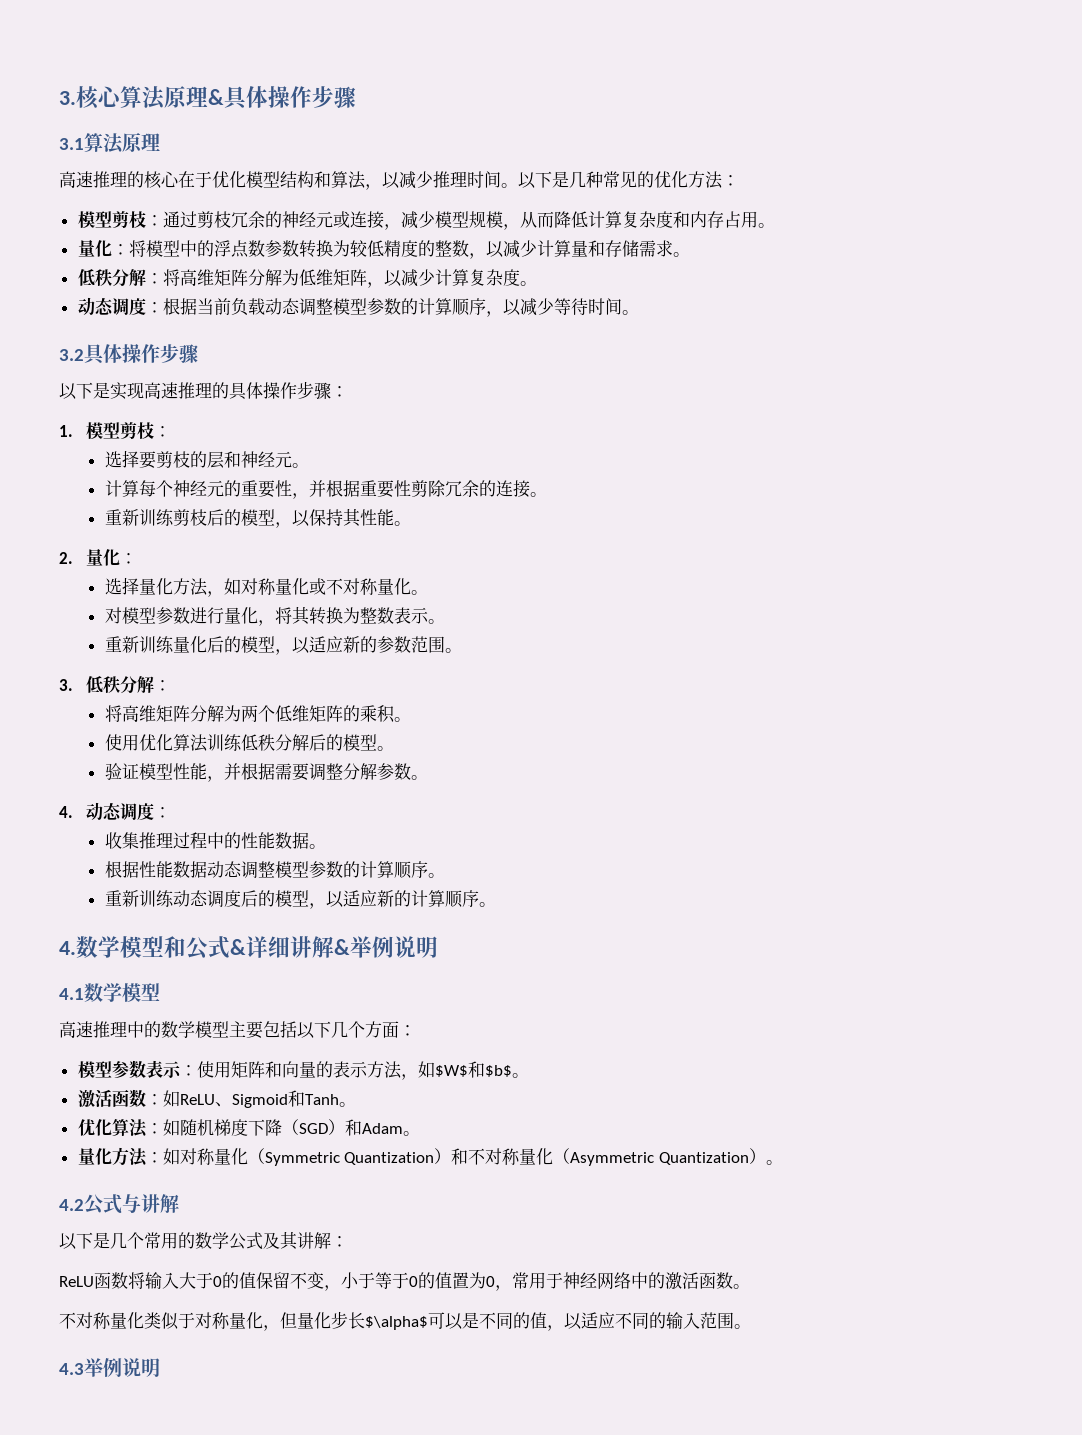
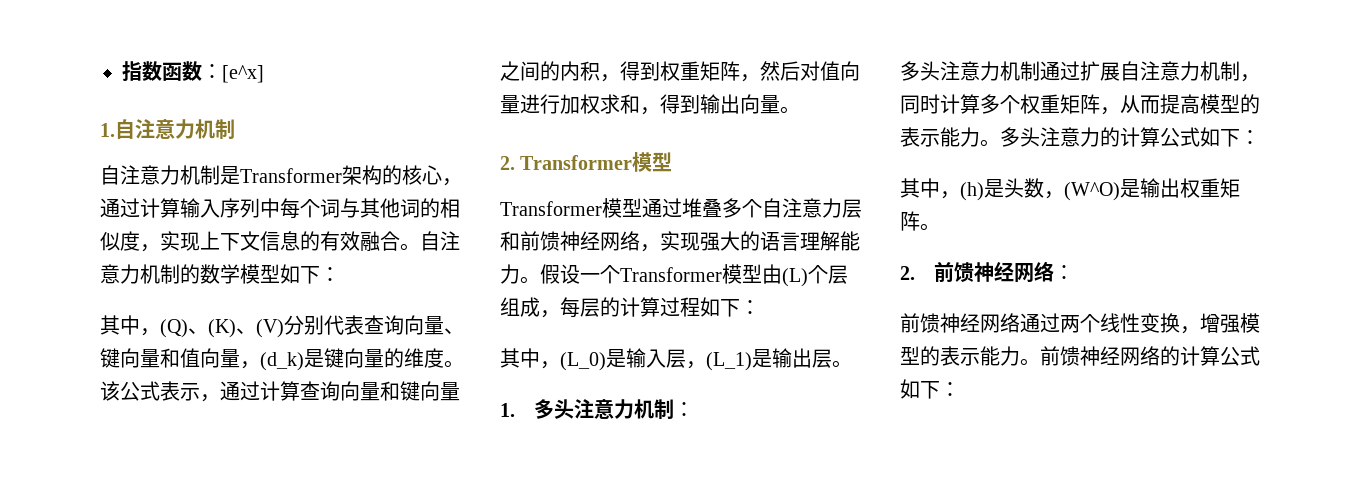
- 3.核心算法原理&具体操作步骤
- 3.1算法原理
- 高速推理的核心在于优化模型结构和算法，以减少推理时间。以下是几种常见的优化方法：
- 模型剪枝：通过剪枝冗余的神经元或连接，减少模型规模，从而降低计算复杂度和内存占用。
- 量化：将模型中的浮点数参数转换为较低精度的整数，以减少计算量和存储需求。
- 低秩分解：将高维矩阵分解为低维矩阵，以减少计算复杂度。
- 动态调度：根据当前负载动态调整模型参数的计算顺序，以减少等待时间。
- 3.2具体操作步骤
- 以下是实现高速推理的具体操作步骤：
- 1.模型剪枝：
- 选择要剪枝的层和神经元。
- 计算每个神经元的重要性，并根据重要性剪除冗余的连接。
- 重新训练剪枝后的模型，以保持其性能。
- 2.量化：
- 选择量化方法，如对称量化或不对称量化。
- 对模型参数进行量化，将其转换为整数表示。
- 重新训练量化后的模型，以适应新的参数范围。
- 3.低秩分解：
- 将高维矩阵分解为两个低维矩阵的乘积。
- 使用优化算法训练低秩分解后的模型。
- 验证模型性能，并根据需要调整分解参数。
- 4.动态调度：
- 收集推理过程中的性能数据。
- 根据性能数据动态调整模型参数的计算顺序。
- 重新训练动态调度后的模型，以适应新的计算顺序。
- 4.数学模型和公式&详细讲解&举例说明
- 4.1数学模型
- 高速推理中的数学模型主要包括以下几个方面：
- 模型参数表示：使用矩阵和向量的表示方法，如$W$和$b$。
- 激活函数：如ReLU、Sigmoid和Tanh。
- 优化算法：如随机梯度下降（SGD）和Adam。
- 量化方法：如对称量化（Symmetric Quantization）和不对称量化（Asymmetric Quantization）。
- 4.2公式与讲解
- 以下是几个常用的数学公式及其讲解：
- ReLU函数将输入大于0的值保留不变，小于等于0的值置为0，常用于神经网络中的激活函数。
- 不对称量化类似于对称量化，但量化步长$\alpha$可以是不同的值，以适应不同的输入范围。
- 4.3举例说明
+ 指数函数：[e^x]
+ 1.自注意力机制
+ 自注意力机制是Transformer架构的核心，通过计算输入序列中每个词与其他词的相似度，实现上下文信息的有效融合。自注意力机制的数学模型如下：
+ 其中，(Q)、(K)、(V)分别代表查询向量、键向量和值向量，(d_k)是键向量的维度。该公式表示，通过计算查询向量和键向量之间的内积，得到权重矩阵，然后对值向量进行加权求和，得到输出向量。
+ 2. Transformer模型
+ Transformer模型通过堆叠多个自注意力层和前馈神经网络，实现强大的语言理解能力。假设一个Transformer模型由(L)个层组成，每层的计算过程如下：
+ 其中，(L_0)是输入层，(L_1)是输出层。
+ 1.多头注意力机制：
+ 多头注意力机制通过扩展自注意力机制，同时计算多个权重矩阵，从而提高模型的表示能力。多头注意力的计算公式如下：
+ 其中，(h)是头数，(W^O)是输出权重矩阵。
+ 2.前馈神经网络：
+ 前馈神经网络通过两个线性变换，增强模型的表示能力。前馈神经网络的计算公式如下：

